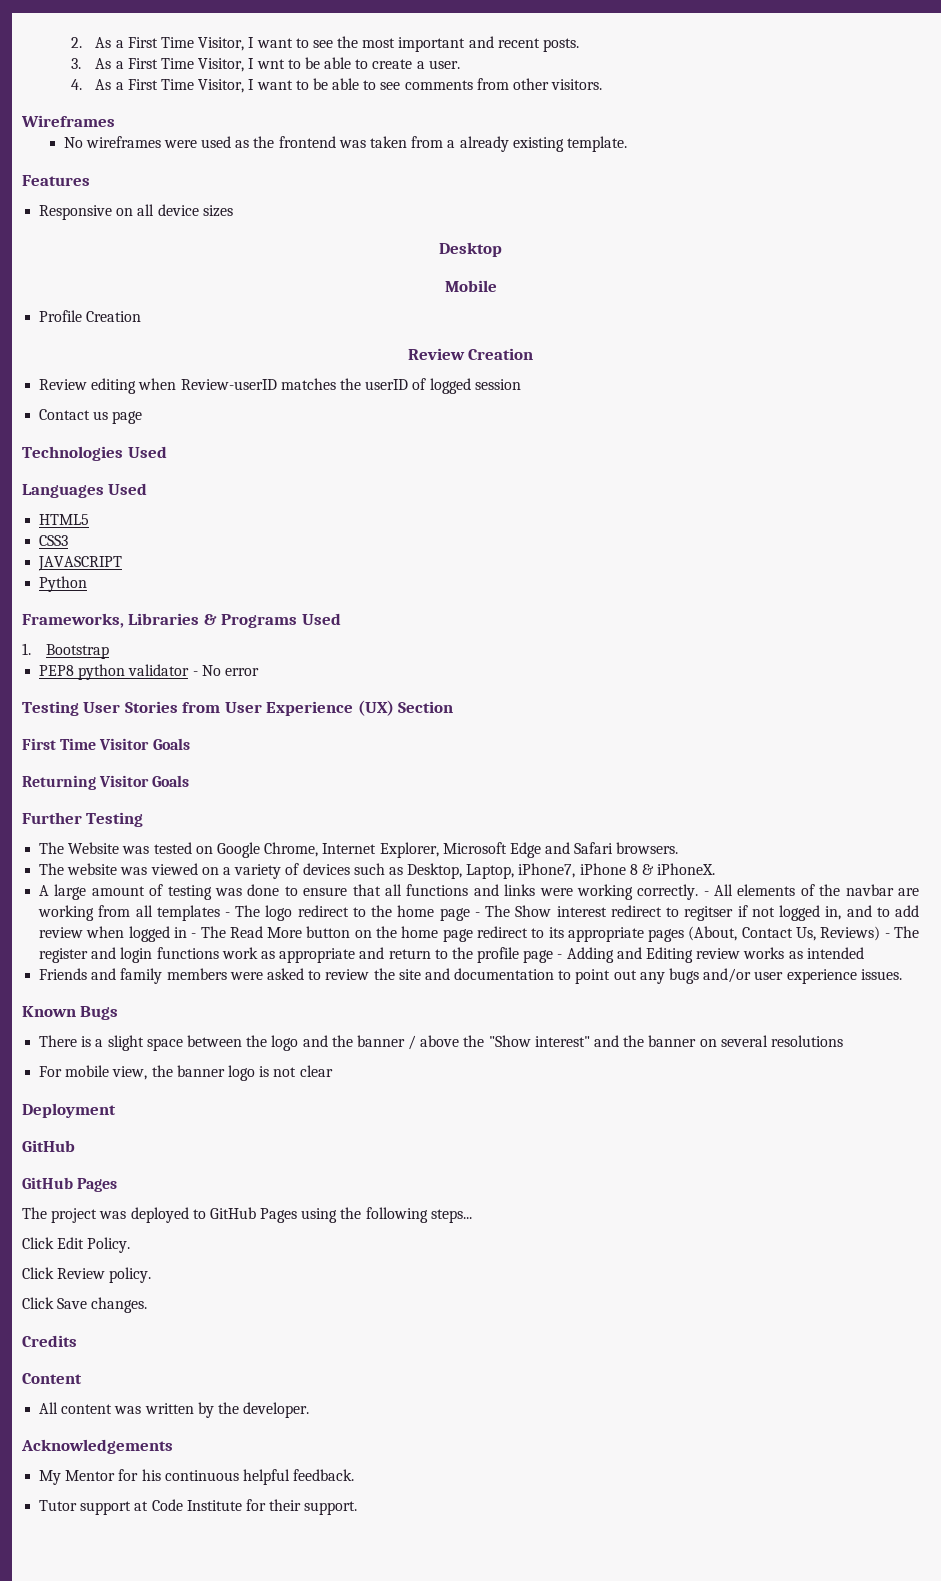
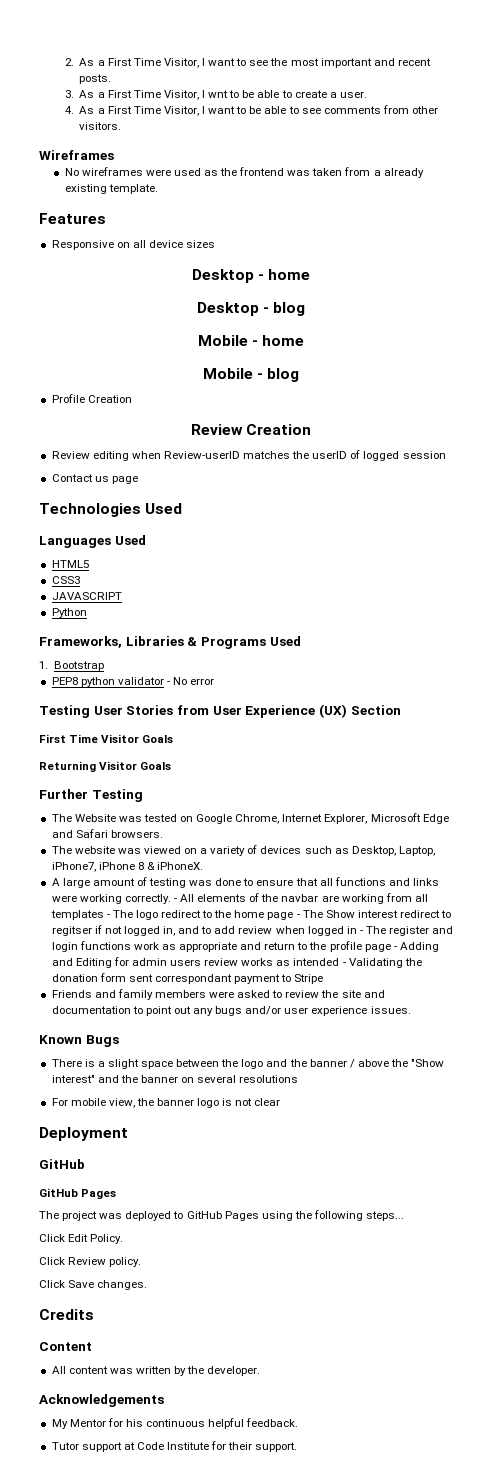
- Desktop
- Mobile
+ Desktop - home
+ Desktop - blog
+ Mobile - home
+ Mobile - blog
- - All elements of the navbar are working from all templates - The logo redirect to the home page - The Show interest redirect to regitser if not logged in, and to add review when logged in - The Read More button on the home page redirect to its appropriate pages (About, Contact Us, Reviews) - The register and login functions work as appropriate and return to the profile page - Adding and Editing review works as intended
+ - All elements of the navbar are working from all templates - The logo redirect to the home page - The Show interest redirect to regitser if not logged in, and to add review when logged in - The register and login functions work as appropriate and return to the profile page - Adding and Editing for admin users review works as intended - Validating the donation form sent correspondant payment to Stripe

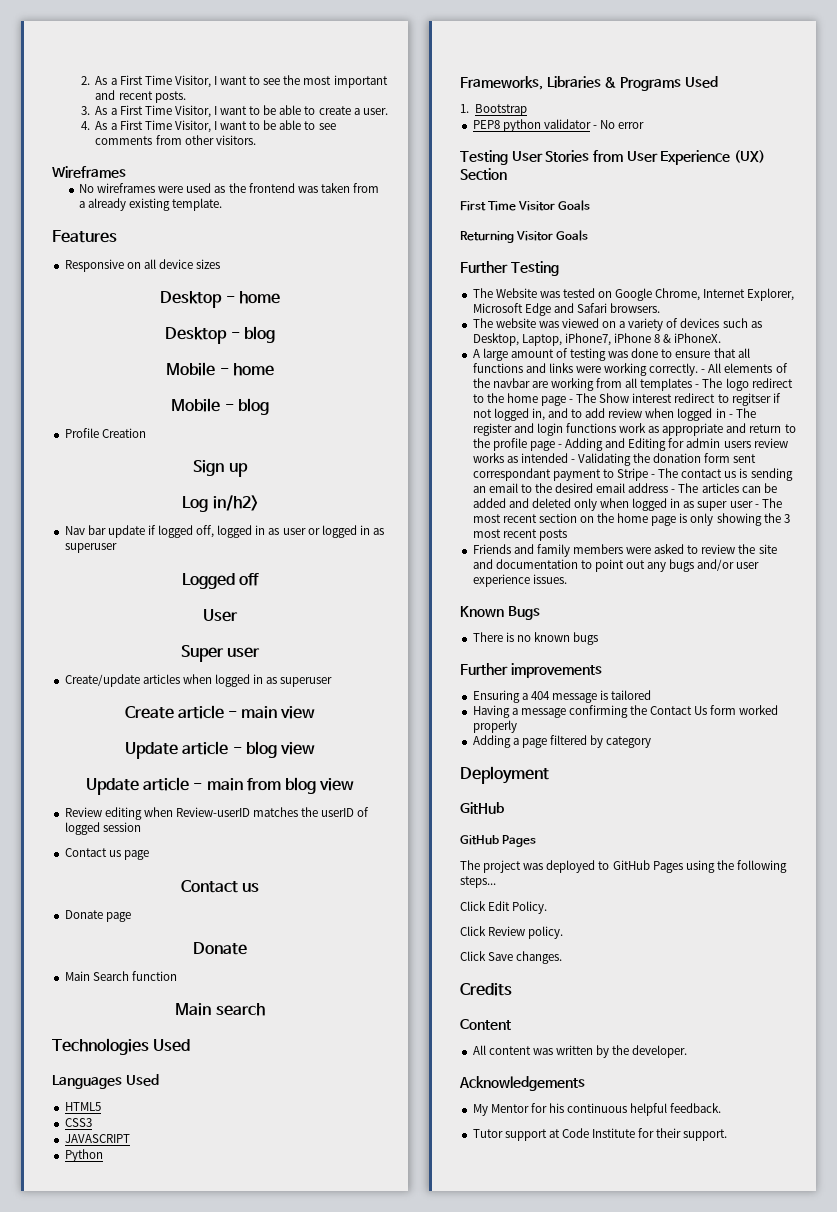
- 3. As a First Time Visitor, I wnt to be able to create a user.
+ 3. As a First Time Visitor, I want to be able to create a user.
- Review Creation
+ Sign up
+ Log in/h2>
+ Nav bar update if logged off, logged in as user or logged in as superuser
+ Logged off
+ User
+ Super user
+ Create/update articles when logged in as superuser
+ Create article - main view
+ Update article - blog view
+ Update article - main from blog view
  Contact us page
+ Contact us
+ Donate page
+ Donate
+ Main Search function
+ Main search
- - All elements of the navbar are working from all templates - The logo redirect to the home page - The Show interest redirect to regitser if not logged in, and to add review when logged in - The register and login functions work as appropriate and return to the profile page - Adding and Editing for admin users review works as intended - Validating the donation form sent correspondant payment to Stripe
+ - All elements of the navbar are working from all templates - The logo redirect to the home page - The Show interest redirect to regitser if not logged in, and to add review when logged in - The register and login functions work as appropriate and return to the profile page - Adding and Editing for admin users review works as intended - Validating the donation form sent correspondant payment to Stripe - The contact us is sending an email to the desired email address - The articles can be added and deleted only when logged in as super user - The most recent section on the home page is only showing the 3 most recent posts
- There is a slight space between the logo and the banner / above the "Show interest" and the banner on several resolutions
- For mobile view, the banner logo is not clear
+ There is no known bugs
+ Further improvements
+ Ensuring a 404 message is tailored
+ Having a message confirming the Contact Us form worked properly
+ Adding a page filtered by category

